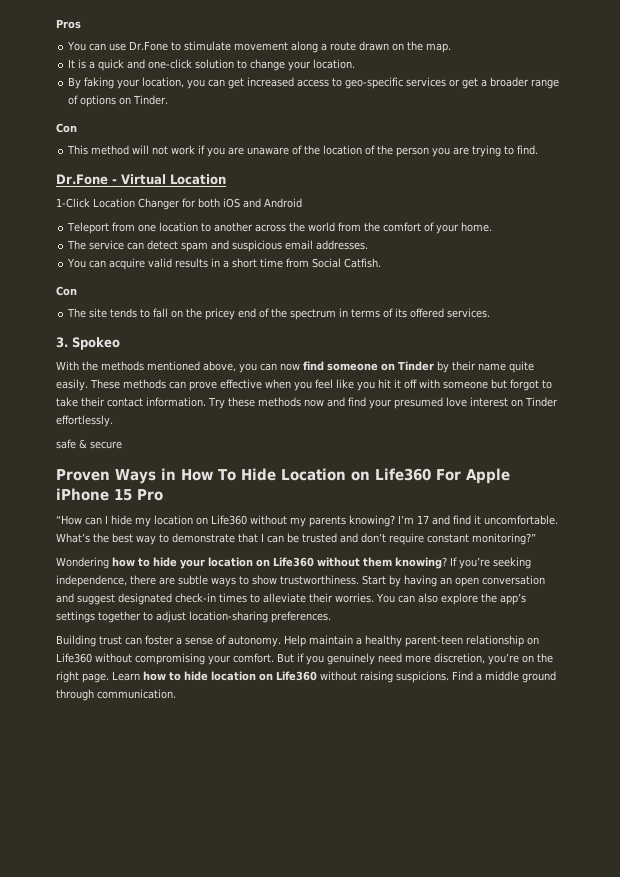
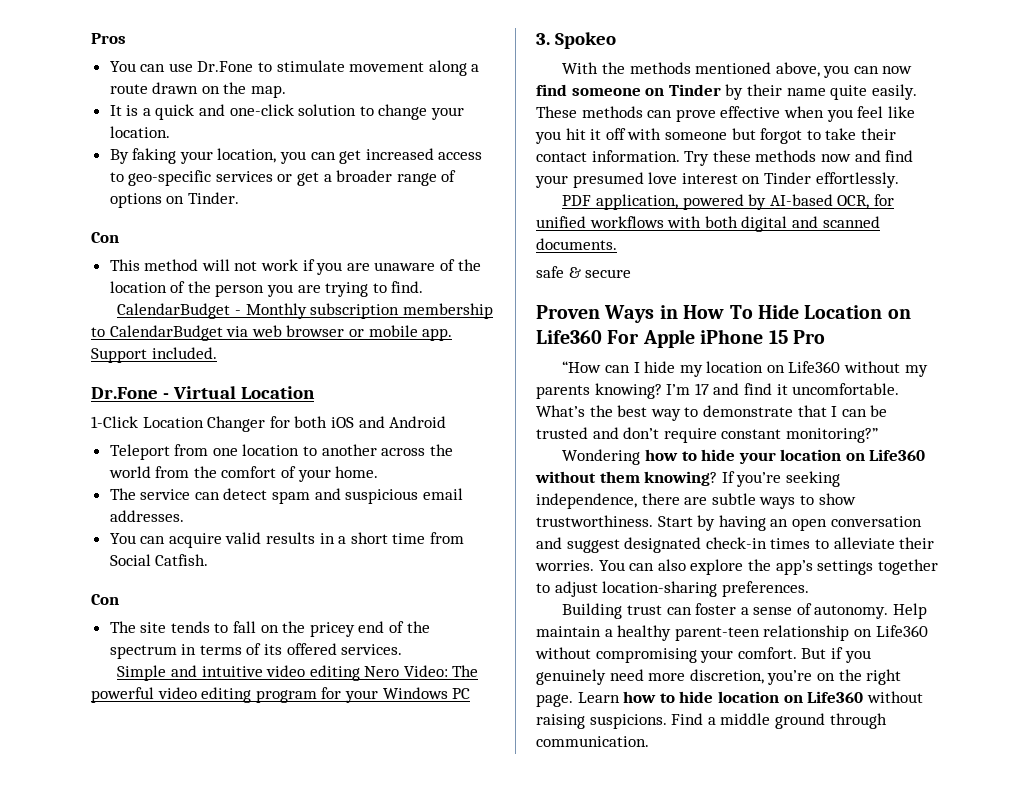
+ CalendarBudget - Monthly subscription membership to CalendarBudget via web browser or mobile app. Support included.
+ Simple and intuitive video editing Nero Video: The powerful video editing program for your Windows PC
+ PDF application, powered by AI-based OCR, for unified workflows with both digital and scanned documents.

